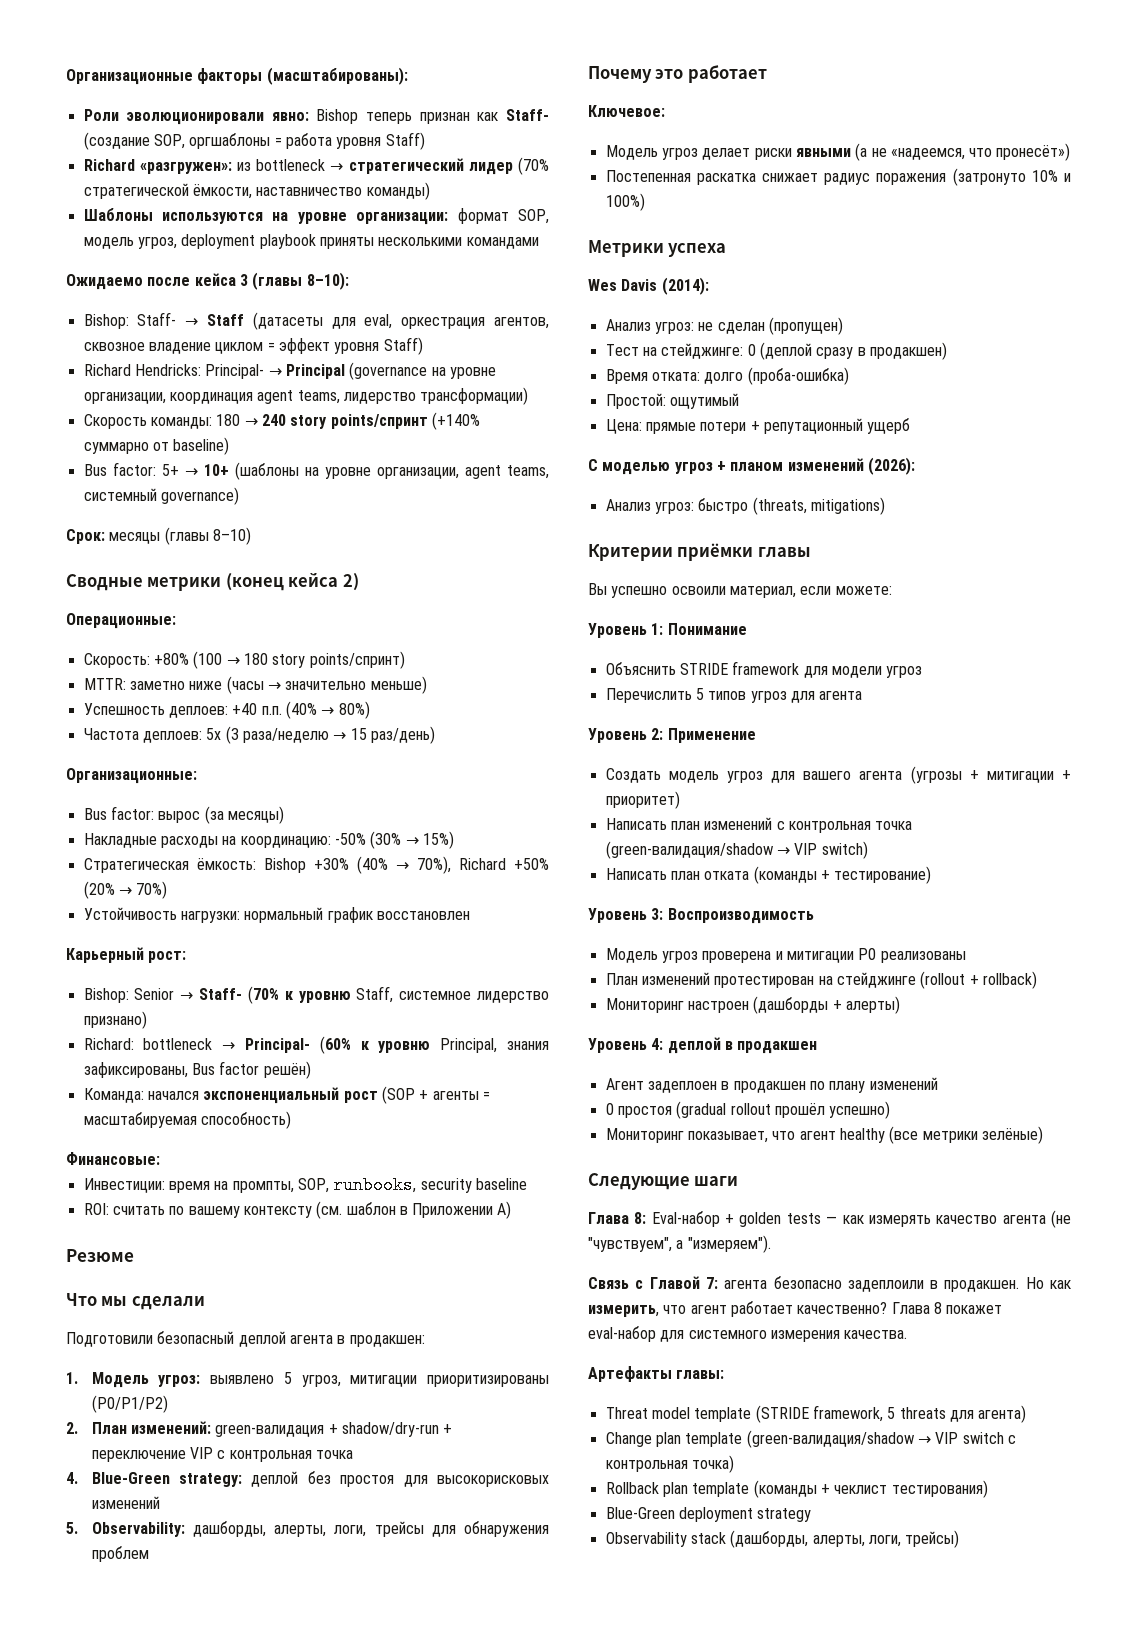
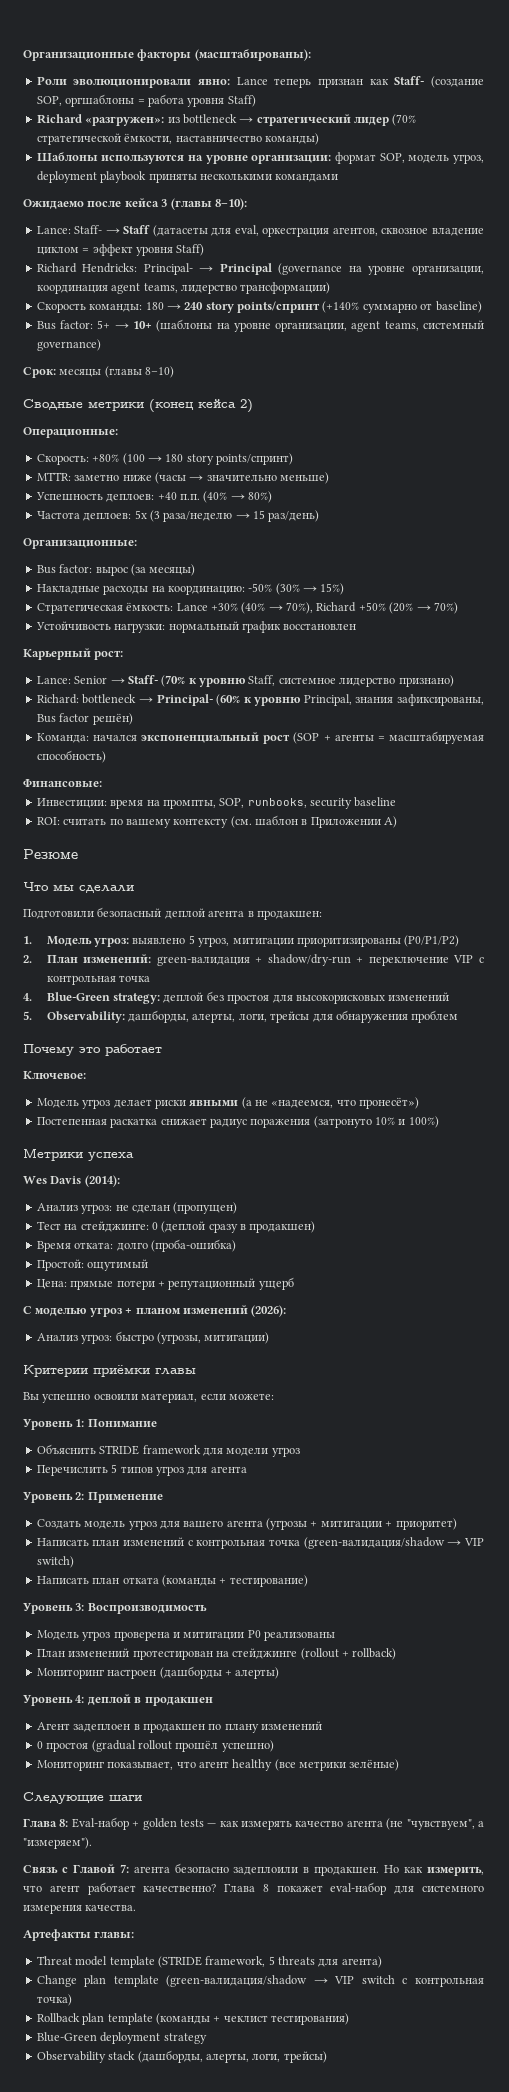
- Роли эволюционировали явно: Bishop теперь признан как Staff- (создание SOP, оргшаблоны = работа уровня Staff)
+ Роли эволюционировали явно: Lance теперь признан как Staff- (создание SOP, оргшаблоны = работа уровня Staff)
- Bishop: Staff- → Staff (датасеты для eval, оркестрация агентов, сквозное владение циклом = эффект уровня Staff)
+ Lance: Staff- → Staff (датасеты для eval, оркестрация агентов, сквозное владение циклом = эффект уровня Staff)
- Стратегическая ёмкость: Bishop +30% (40% → 70%), Richard +50% (20% → 70%)
+ Стратегическая ёмкость: Lance +30% (40% → 70%), Richard +50% (20% → 70%)
- Bishop: Senior → Staff- (70% к уровню Staff, системное лидерство признано)
+ Lance: Senior → Staff- (70% к уровню Staff, системное лидерство признано)
- Анализ угроз: быстро (threats, mitigations)
+ Анализ угроз: быстро (угрозы, митигации)

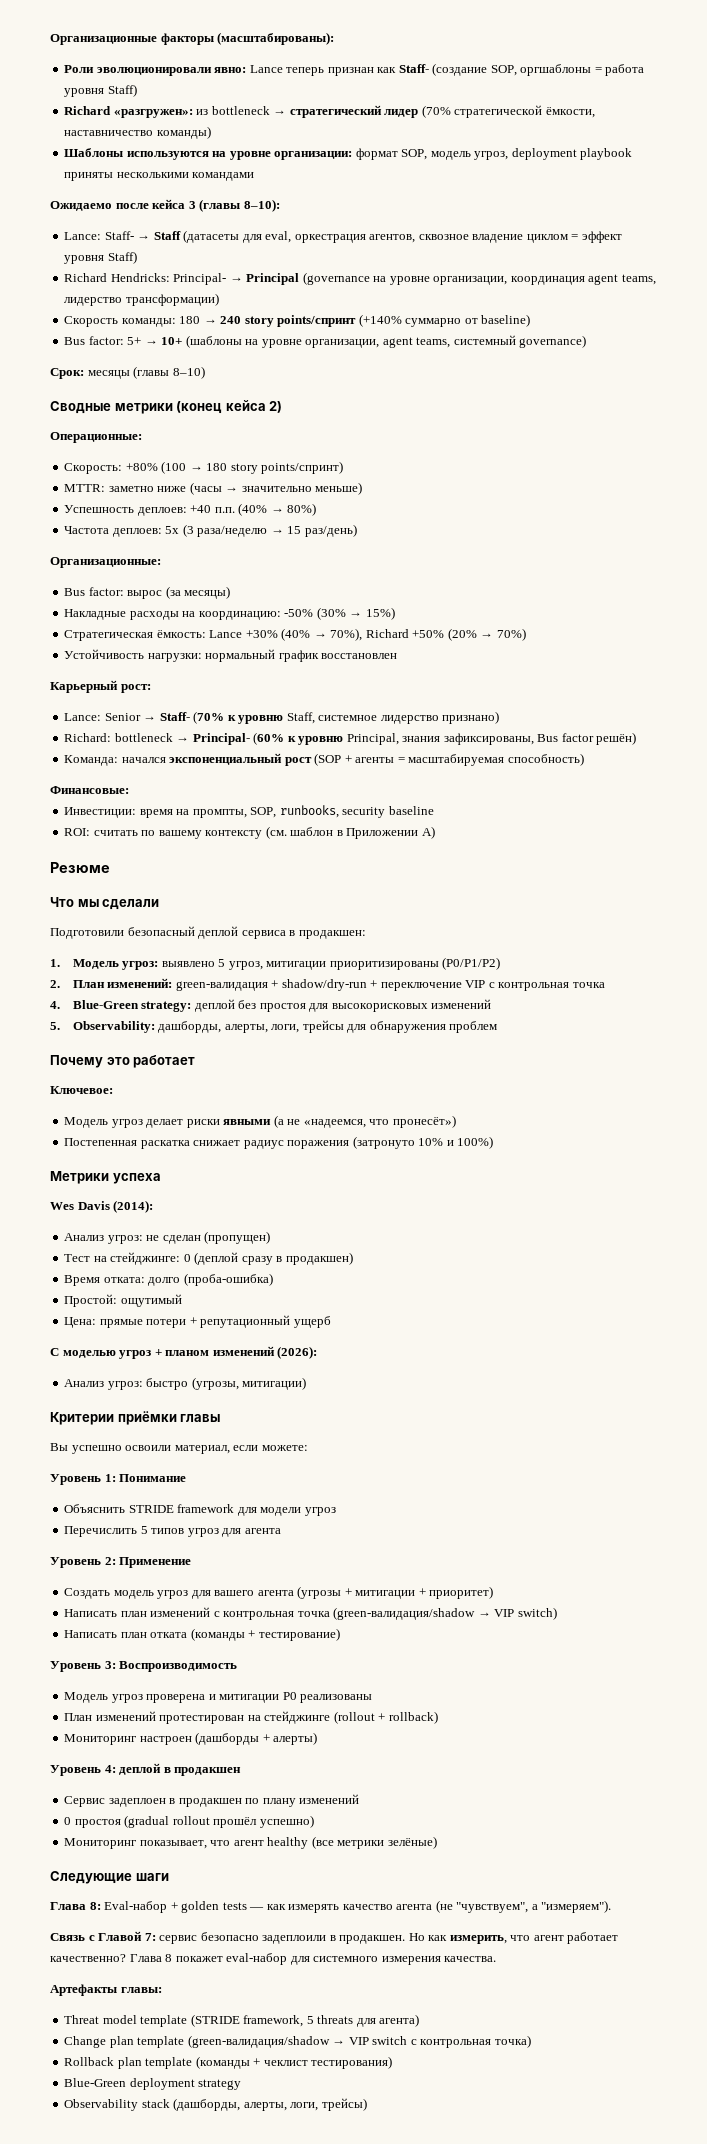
- Подготовили безопасный деплой агента в продакшен:
+ Подготовили безопасный деплой сервиса в продакшен:
- Агент задеплоен в продакшен по плану изменений
+ Сервис задеплоен в продакшен по плану изменений
- Связь с Главой 7: агента безопасно задеплоили в продакшен.
+ Связь с Главой 7: сервис безопасно задеплоили в продакшен.

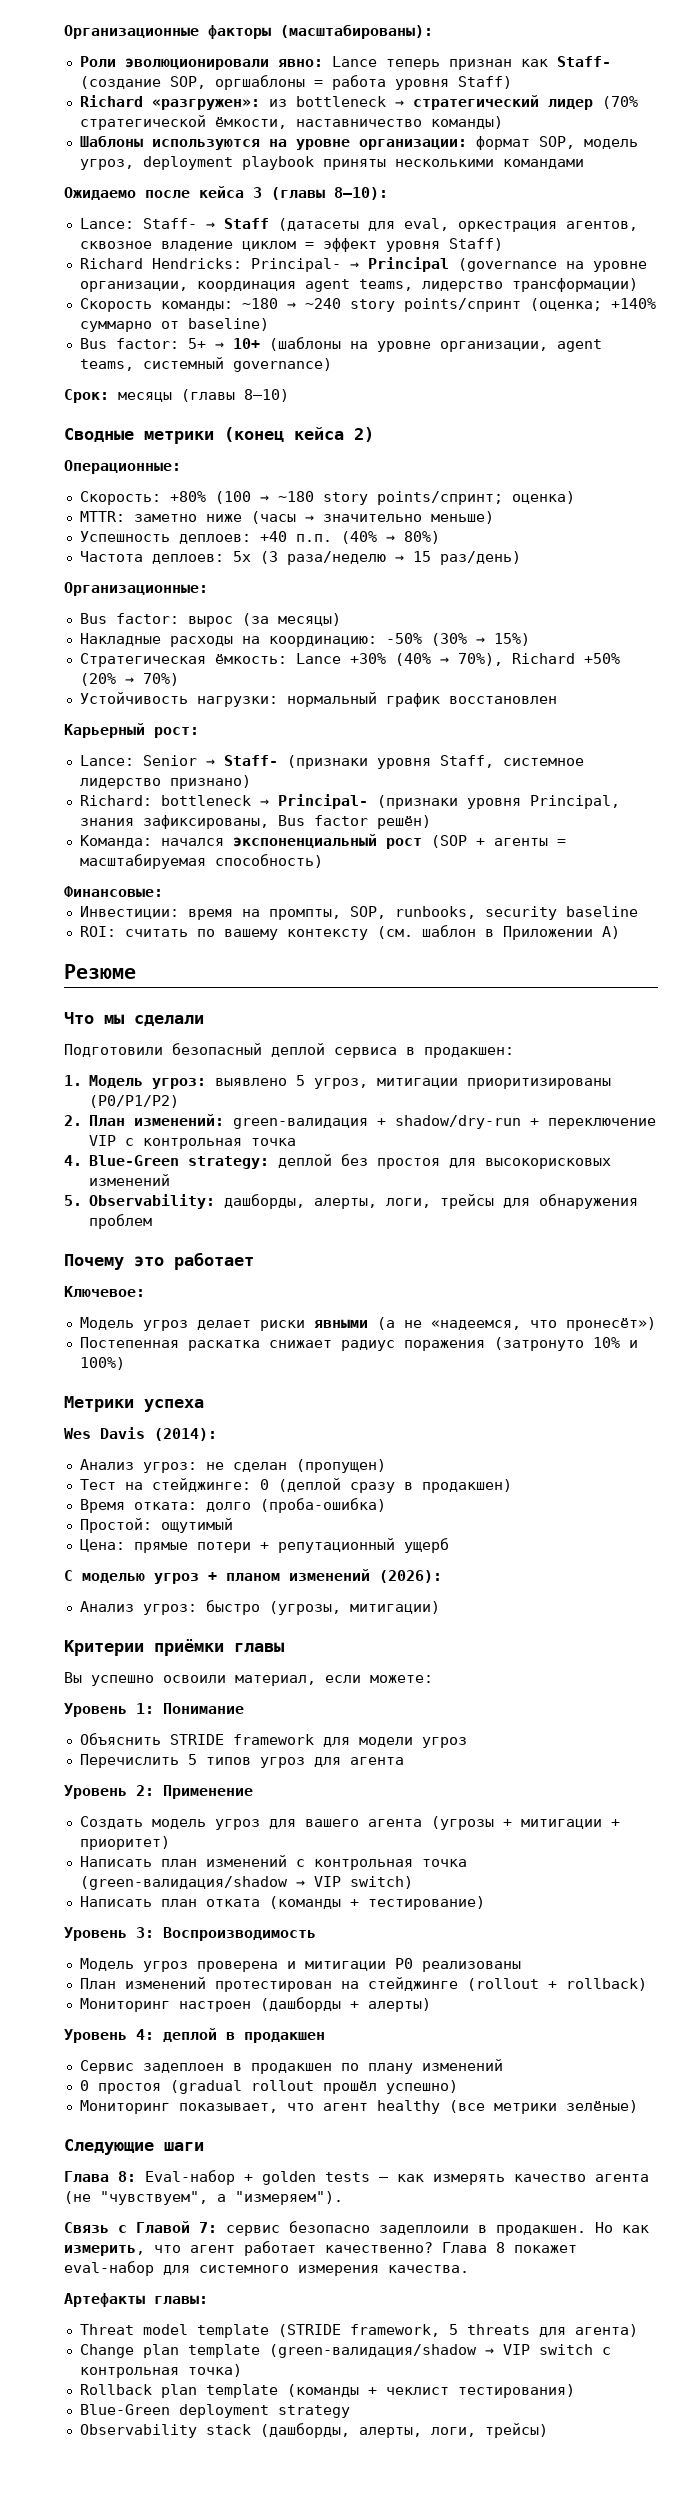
- Скорость команды: 180 → 240 story points/спринт (+140% суммарно от baseline)
+ Скорость команды: ~180 → ~240 story points/спринт (оценка; +140% суммарно от baseline)
- Скорость: +80% (100 → 180 story points/спринт)
+ Скорость: +80% (100 → ~180 story points/спринт; оценка)
- Lance: Senior → Staff- (70% к уровню Staff, системное лидерство признано)
+ Lance: Senior → Staff- (признаки уровня Staff, системное лидерство признано)
- Richard: bottleneck → Principal- (60% к уровню Principal, знания зафиксированы, Bus factor решён)
+ Richard: bottleneck → Principal- (признаки уровня Principal, знания зафиксированы, Bus factor решён)

